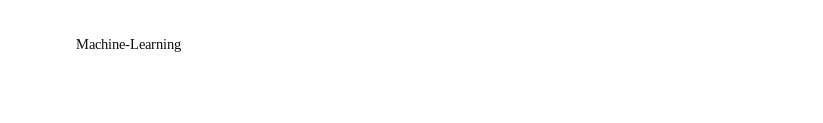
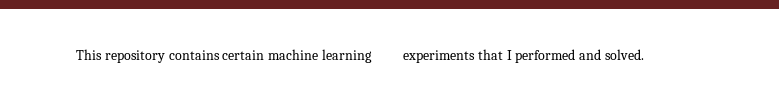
- Machine-Learning
+ This repository contains certain machine learning experiments that I performed and solved.

